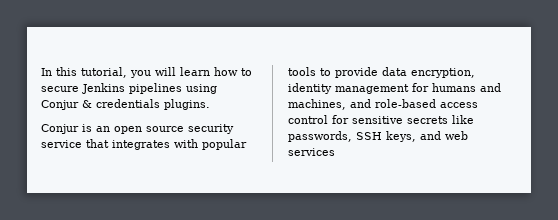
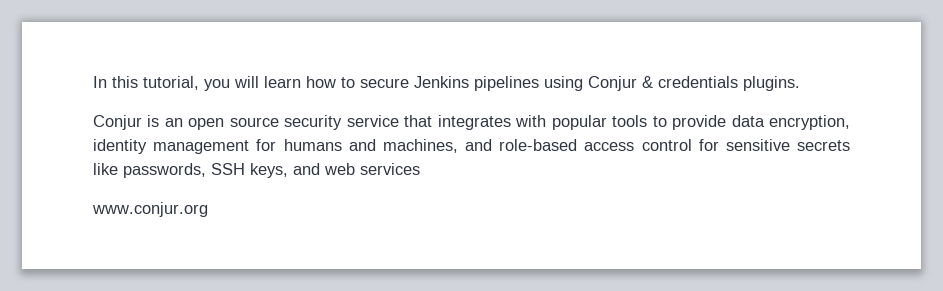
+ www.conjur.org

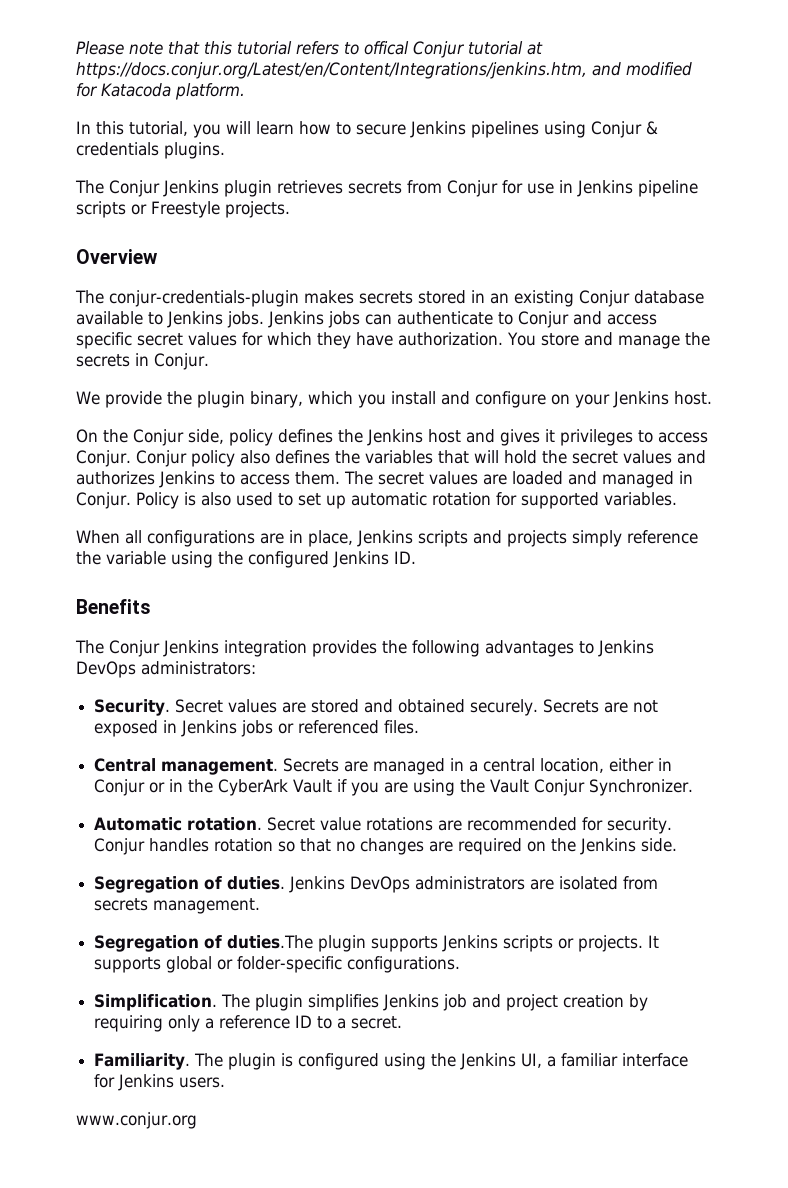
+ Please note that this tutorial refers to offical Conjur tutorial at https://docs.conjur.org/Latest/en/Content/Integrations/jenkins.htm, and modified for Katacoda platform.
- Conjur is an open source security service that integrates with popular tools to provide data encryption, identity management for humans and machines, and role-based access control for sensitive secrets like passwords, SSH keys, and web services
+ The Conjur Jenkins plugin retrieves secrets from Conjur for use in Jenkins pipeline scripts or Freestyle projects.
+ Overview
+ The conjur-credentials-plugin makes secrets stored in an existing Conjur database available to Jenkins jobs. Jenkins jobs can authenticate to Conjur and access specific secret values for which they have authorization. You store and manage the secrets in Conjur.
+ We provide the plugin binary, which you install and configure on your Jenkins host.
+ On the Conjur side, policy defines the Jenkins host and gives it privileges to access Conjur. Conjur policy also defines the variables that will hold the secret values and authorizes Jenkins to access them. The secret values are loaded and managed in Conjur. Policy is also used to set up automatic rotation for supported variables.
+ When all configurations are in place, Jenkins scripts and projects simply reference the variable using the configured Jenkins ID.
+ Benefits
+ The Conjur Jenkins integration provides the following advantages to Jenkins DevOps administrators:
+ Security. Secret values are stored and obtained securely. Secrets are not exposed in Jenkins jobs or referenced files.
+ Central management. Secrets are managed in a central location, either in Conjur or in the CyberArk Vault if you are using the Vault Conjur Synchronizer.
+ Automatic rotation. Secret value rotations are recommended for security. Conjur handles rotation so that no changes are required on the Jenkins side.
+ Segregation of duties. Jenkins DevOps administrators are isolated from secrets management.
+ Segregation of duties.The plugin supports Jenkins scripts or projects. It supports global or folder-specific configurations.
+ Simplification. The plugin simplifies Jenkins job and project creation by requiring only a reference ID to a secret.
+ Familiarity. The plugin is configured using the Jenkins UI, a familiar interface for Jenkins users.

